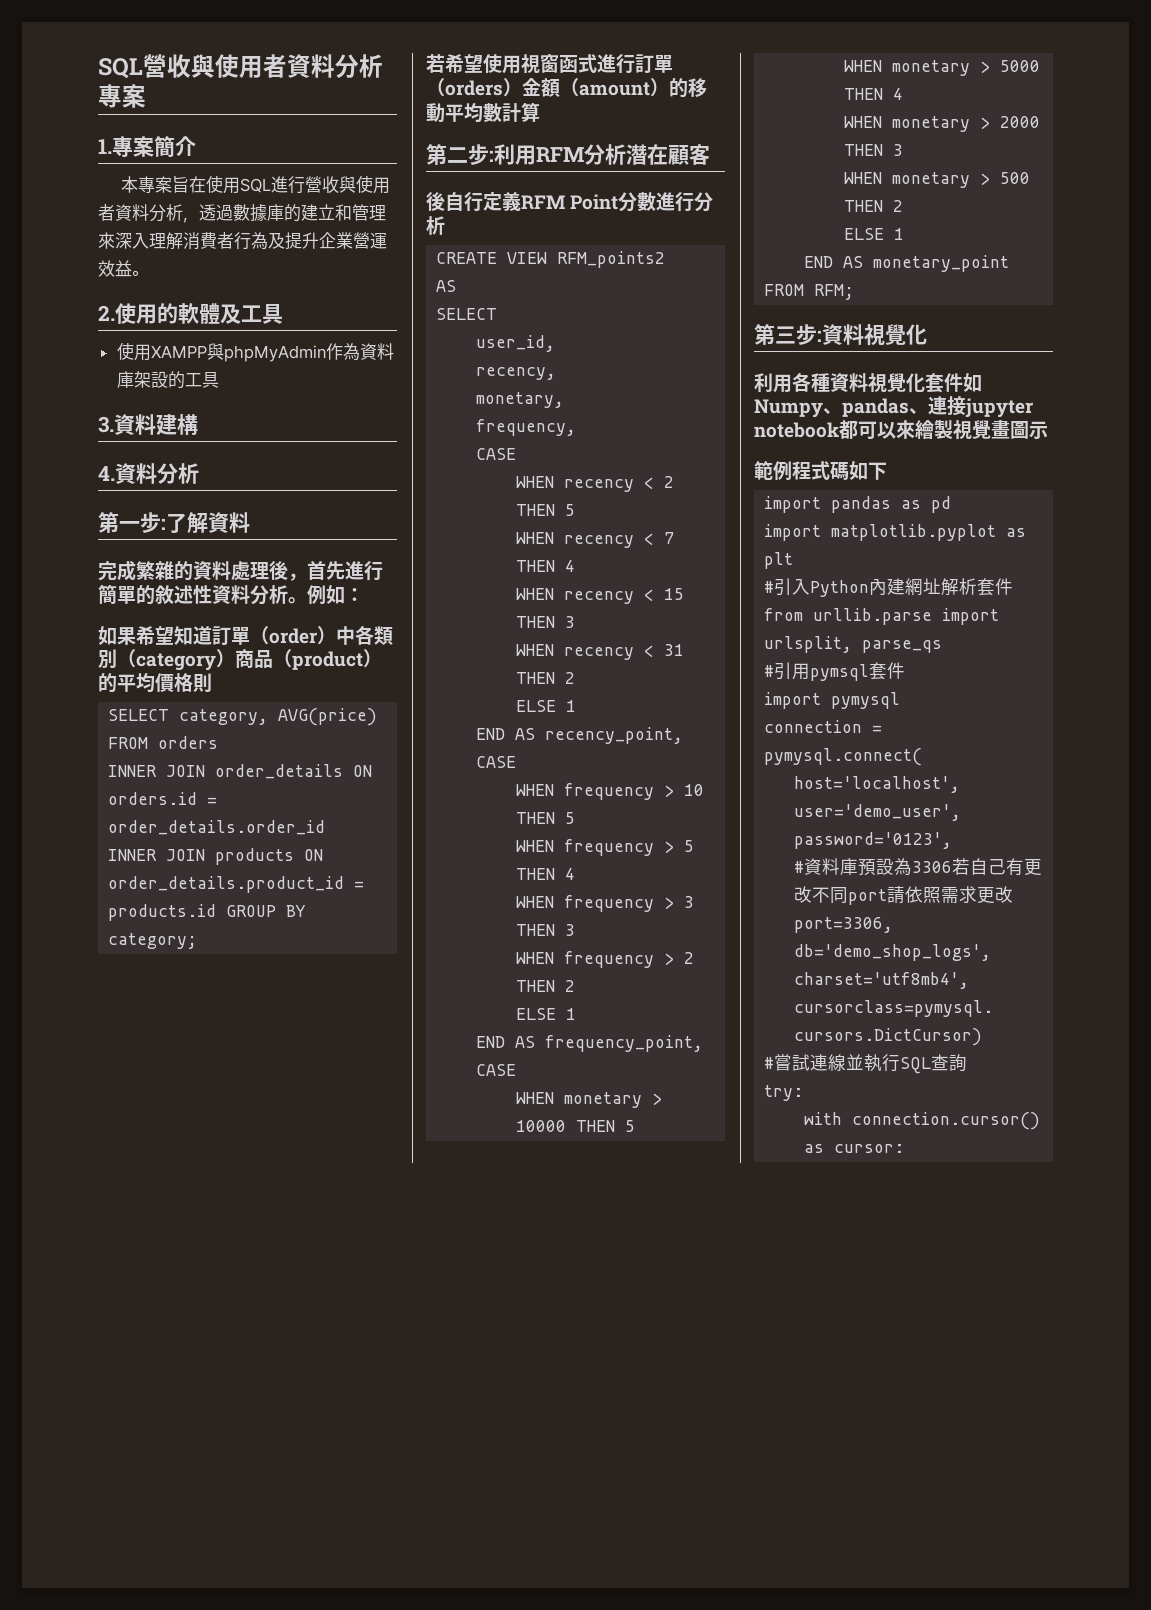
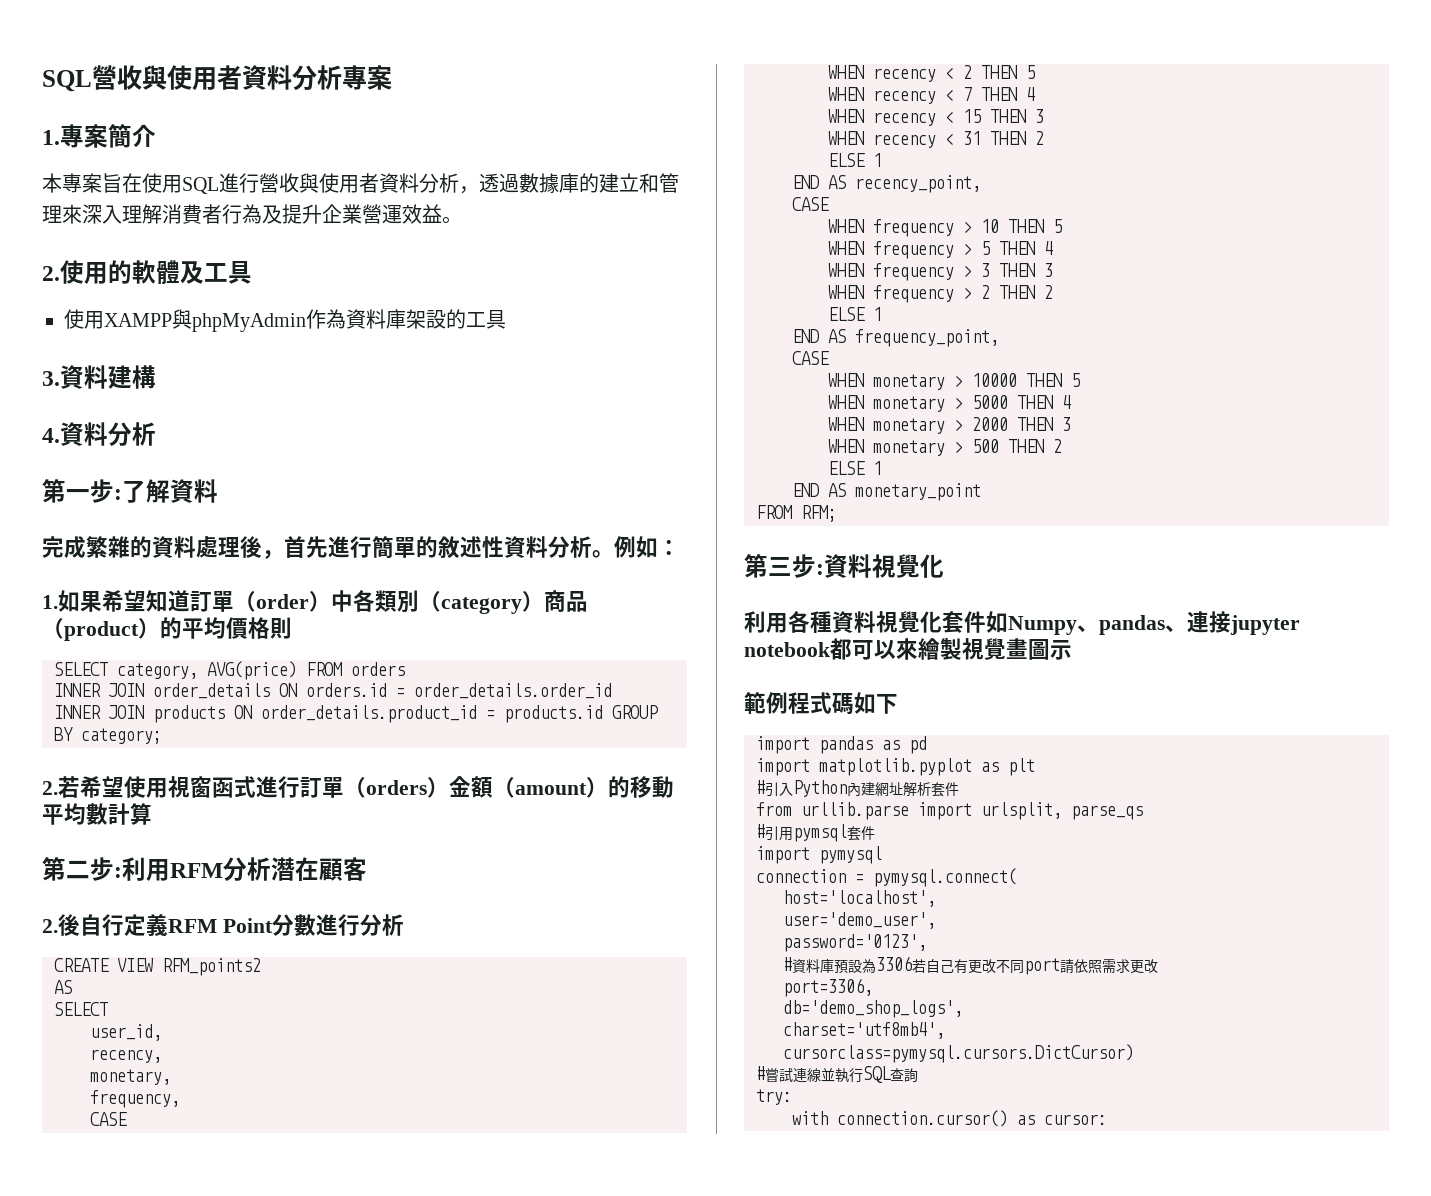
- 如果希望知道訂單（order）中各類別（category）商品（product）的平均價格則
+ 1.如果希望知道訂單（order）中各類別（category）商品（product）的平均價格則
- 若希望使用視窗函式進行訂單（orders）金額（amount）的移動平均數計算
+ 2.若希望使用視窗函式進行訂單（orders）金額（amount）的移動平均數計算
- 後自行定義RFM Point分數進行分析
+ 2.後自行定義RFM Point分數進行分析

